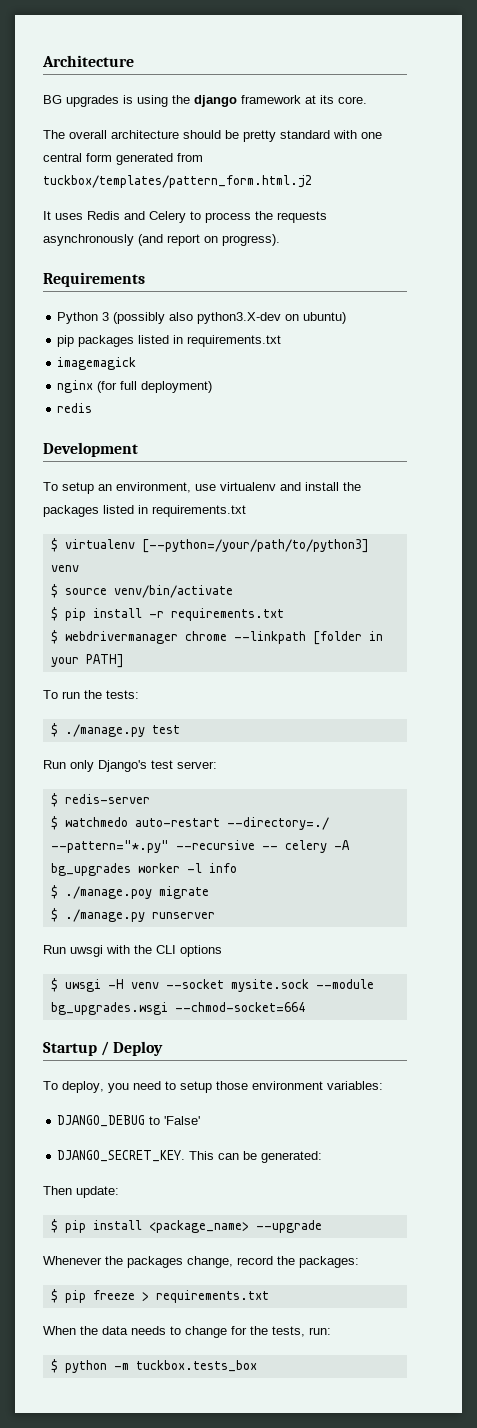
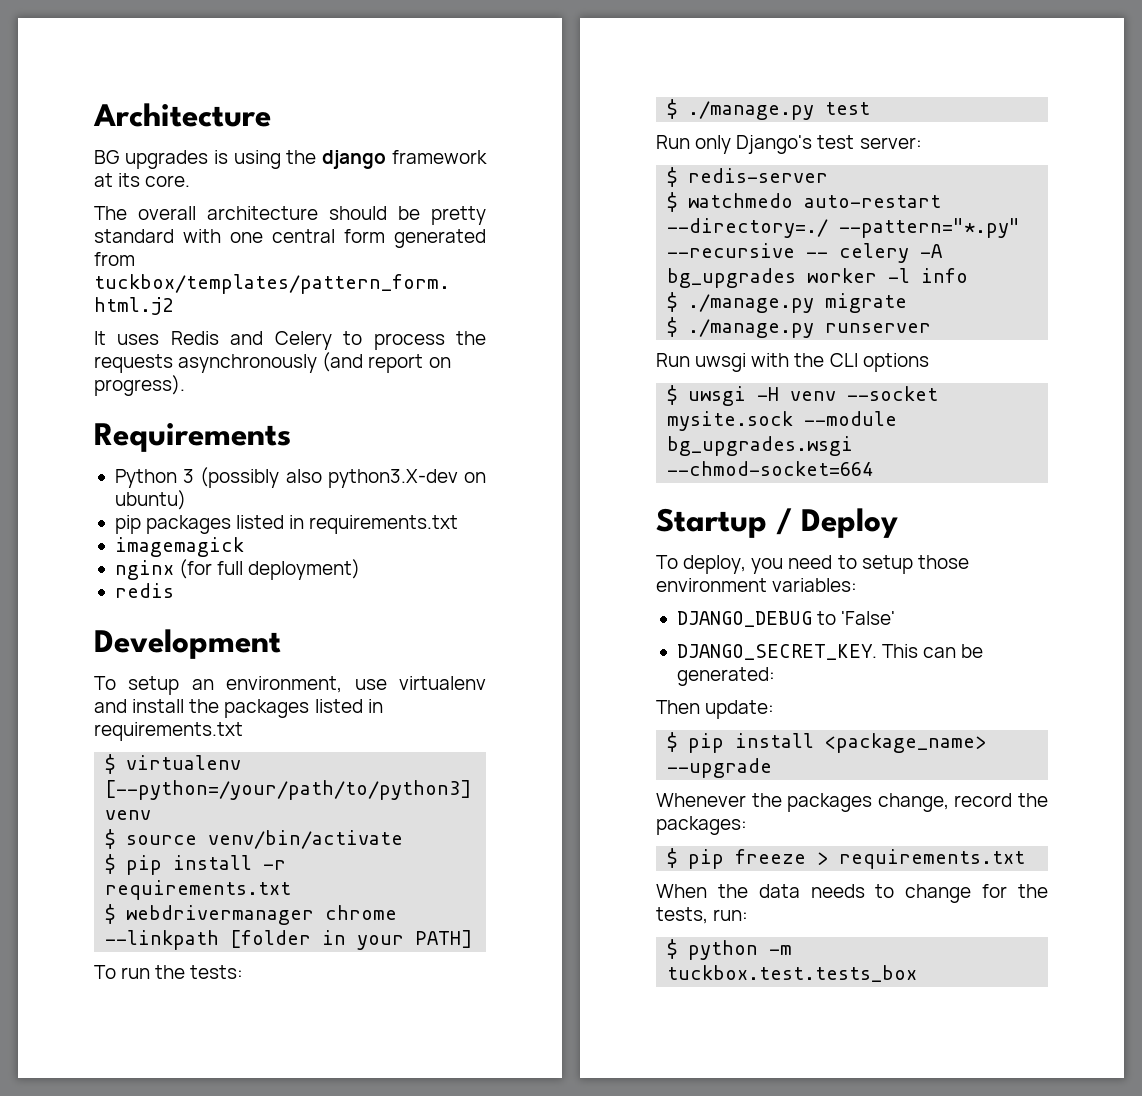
- $ ./manage.poy migrate
+ $ ./manage.py migrate
- $ python -m tuckbox.tests_box
+ $ python -m tuckbox.test.tests_box

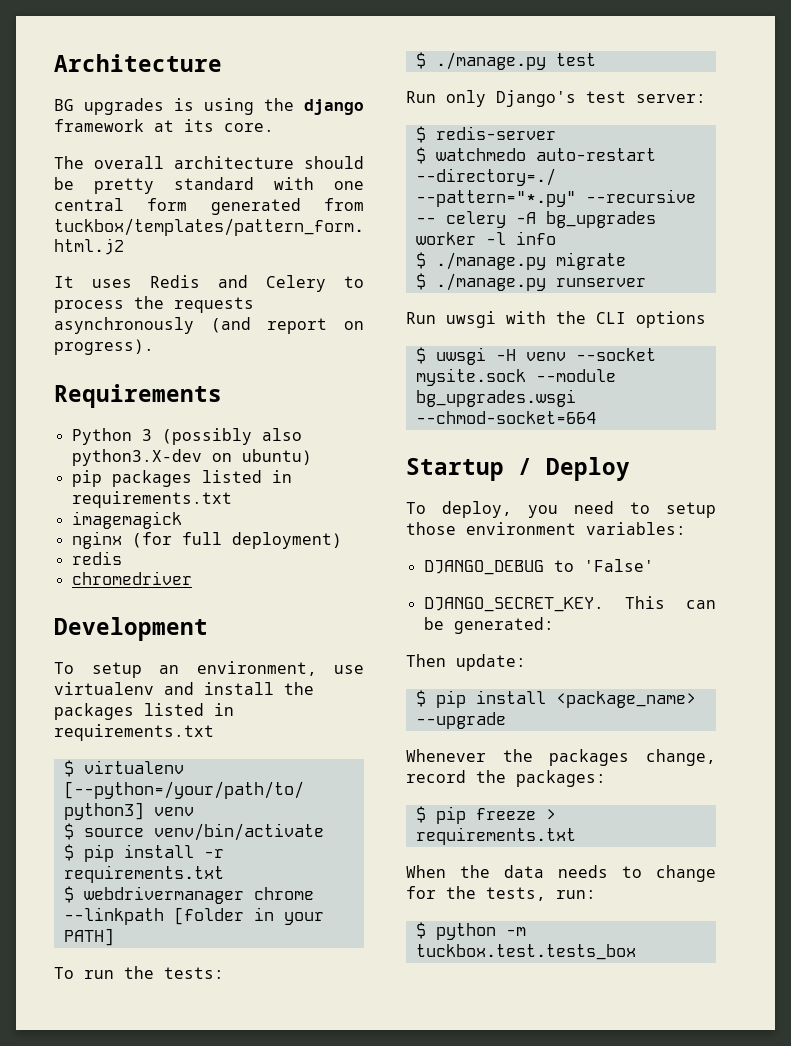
+ chromedriver

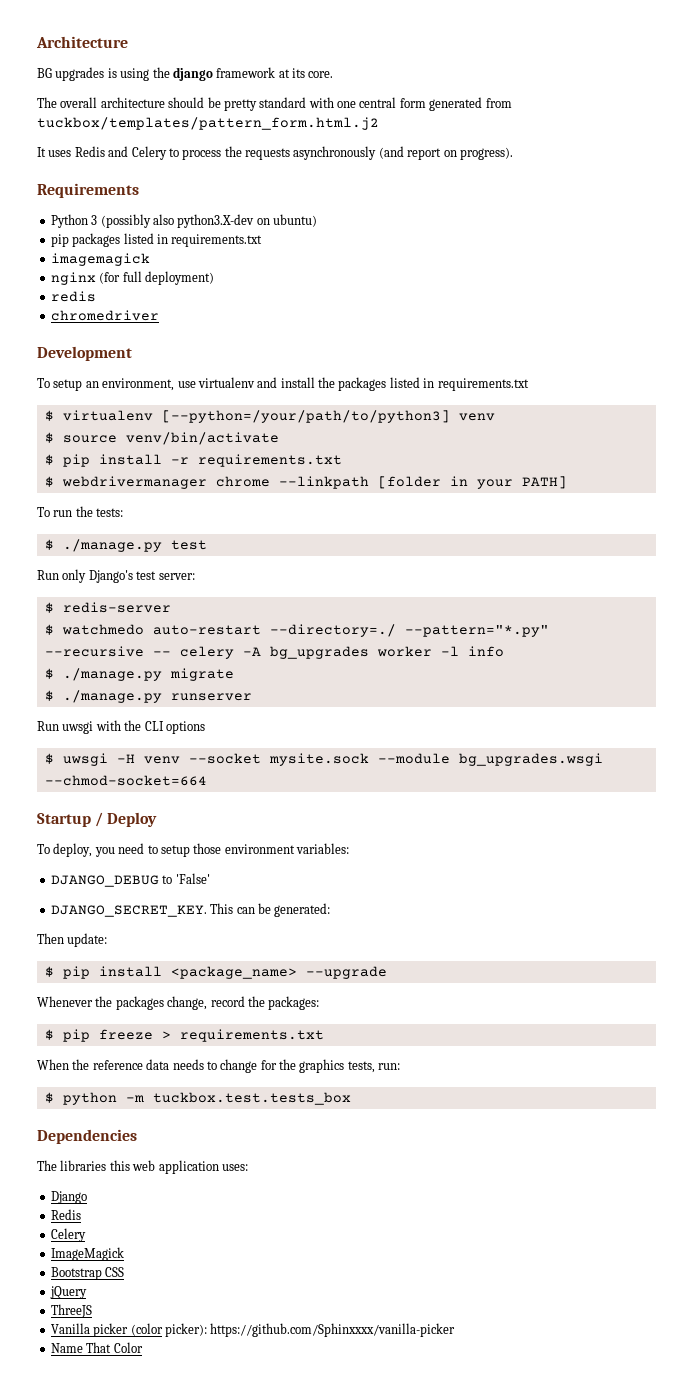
- When the data needs to change for the tests, run:
+ When the reference data needs to change for the graphics tests, run:
+ Dependencies
+ The libraries this web application uses:
+ Django
+ Redis
+ Celery
+ ImageMagick
+ Bootstrap CSS
+ jQuery
+ ThreeJS
+ Vanilla picker (color picker): https://github.com/Sphinxxxx/vanilla-picker
+ Name That Color

